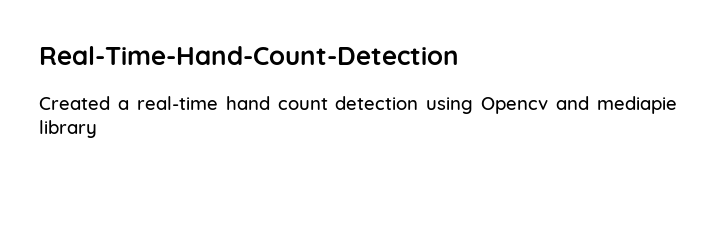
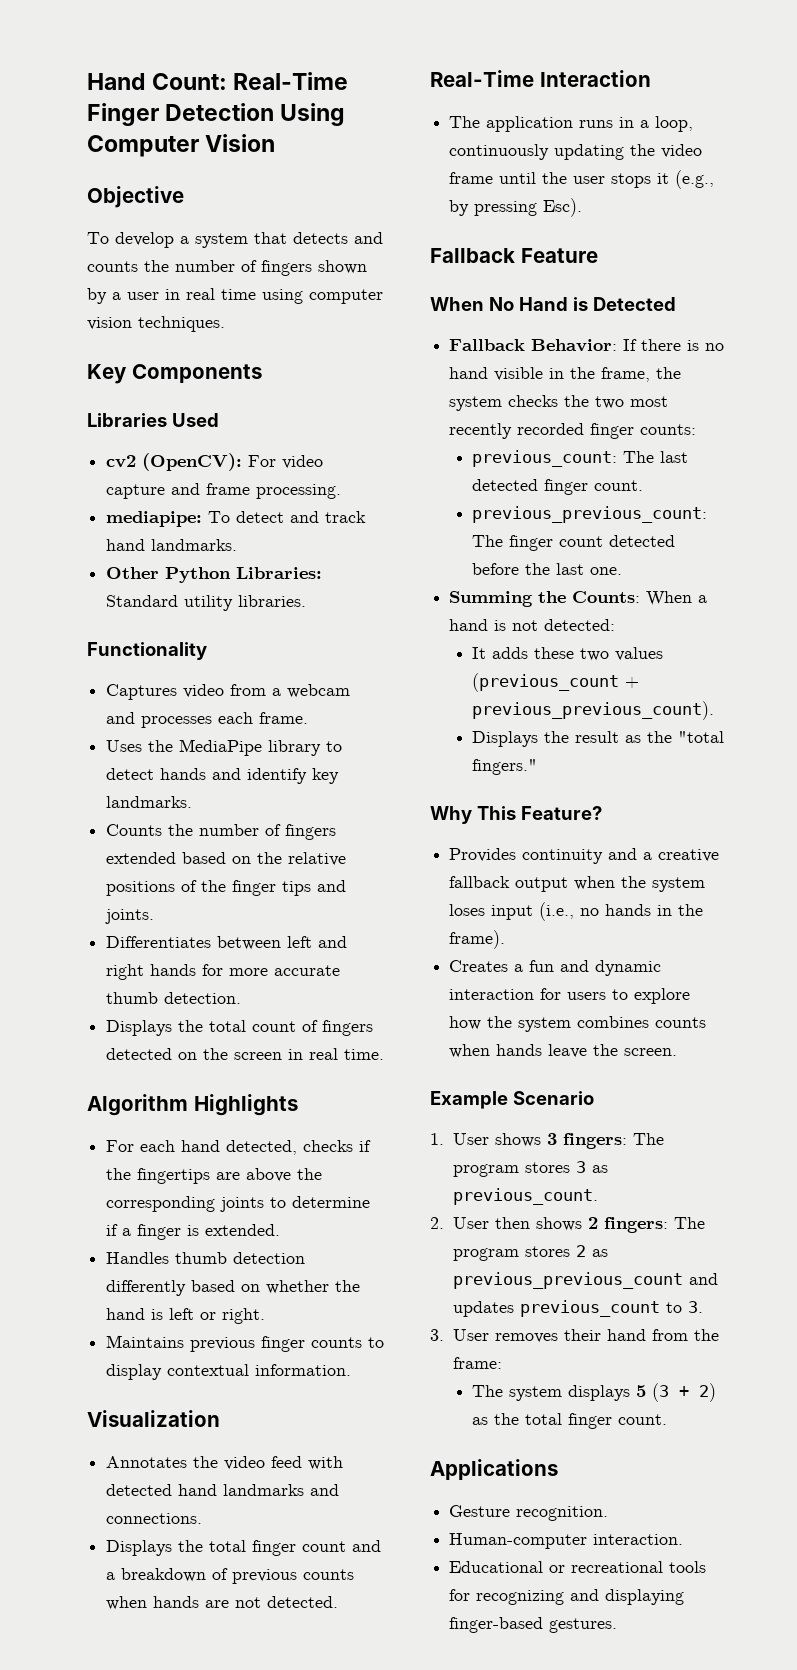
- Real-Time-Hand-Count-Detection
- Created a real-time hand count detection using Opencv and mediapie library
+ Hand Count: Real-Time Finger Detection Using Computer Vision
+ Objective
+ To develop a system that detects and counts the number of fingers shown by a user in real time using computer vision techniques.
+ Key Components
+ Libraries Used
+ cv2 (OpenCV): For video capture and frame processing.
+ mediapipe: To detect and track hand landmarks.
+ Other Python Libraries: Standard utility libraries.
+ Functionality
+ Captures video from a webcam and processes each frame.
+ Uses the MediaPipe library to detect hands and identify key landmarks.
+ Counts the number of fingers extended based on the relative positions of the finger tips and joints.
+ Differentiates between left and right hands for more accurate thumb detection.
+ Displays the total count of fingers detected on the screen in real time.
+ Algorithm Highlights
+ For each hand detected, checks if the fingertips are above the corresponding joints to determine if a finger is extended.
+ Handles thumb detection differently based on whether the hand is left or right.
+ Maintains previous finger counts to display contextual information.
+ Visualization
+ Annotates the video feed with detected hand landmarks and connections.
+ Displays the total finger count and a breakdown of previous counts when hands are not detected.
+ Real-Time Interaction
+ The application runs in a loop, continuously updating the video frame until the user stops it (e.g., by pressing Esc).
+ Fallback Feature
+ When No Hand is Detected
+ Fallback Behavior: If there is no hand visible in the frame, the system checks the two most recently recorded finger counts:
+ previous_count: The last detected finger count.
+ previous_previous_count: The finger count detected before the last one.
+ Summing the Counts: When a hand is not detected:
+ It adds these two values (previous_count + previous_previous_count).
+ Displays the result as the "total fingers."
+ Why This Feature?
+ Provides continuity and a creative fallback output when the system loses input (i.e., no hands in the frame).
+ Creates a fun and dynamic interaction for users to explore how the system combines counts when hands leave the screen.
+ Example Scenario
+ 1. User shows 3 fingers: The program stores 3 as previous_count.
+ 2. User then shows 2 fingers: The program stores 2 as previous_previous_count and updates previous_count to 3.
+ 3. User removes their hand from the frame:
+ The system displays 5 (3 + 2) as the total finger count.
+ Applications
+ Gesture recognition.
+ Human-computer interaction.
+ Educational or recreational tools for recognizing and displaying finger-based gestures.

